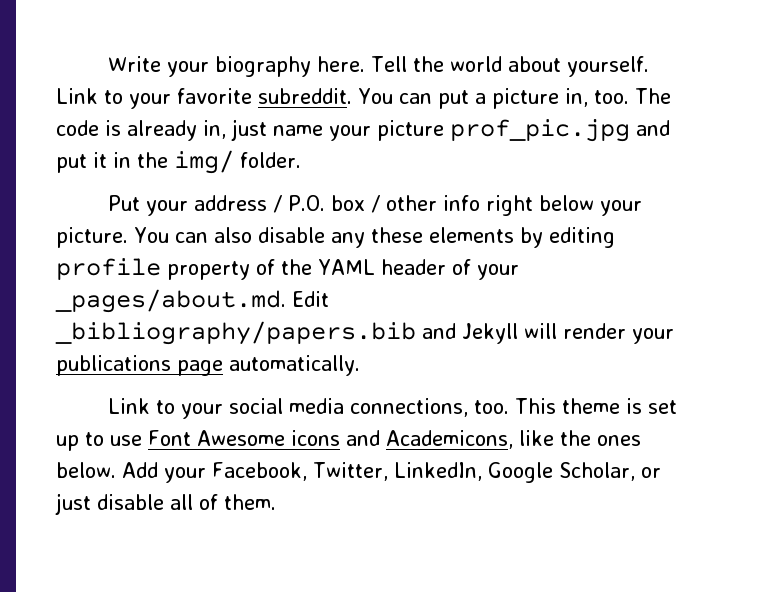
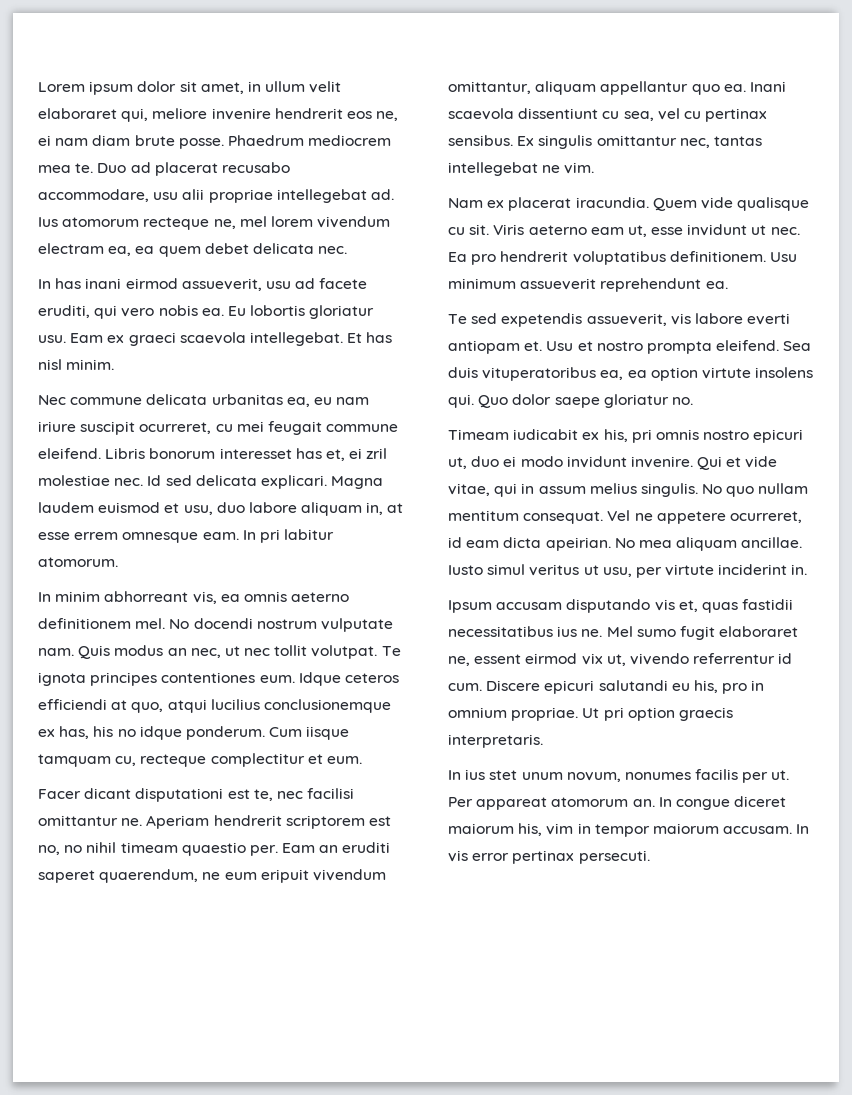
- Write your biography here. Tell the world about yourself. Link to your favorite subreddit. You can put a picture in, too. The code is already in, just name your picture prof_pic.jpg and put it in the img/ folder.
- Put your address / P.O. box / other info right below your picture. You can also disable any these elements by editing profile property of the YAML header of your _pages/about.md. Edit _bibliography/papers.bib and Jekyll will render your publications page automatically.
- Link to your social media connections, too. This theme is set up to use Font Awesome icons and Academicons, like the ones below. Add your Facebook, Twitter, LinkedIn, Google Scholar, or just disable all of them.
+ Lorem ipsum dolor sit amet, in ullum velit elaboraret qui, meliore invenire hendrerit eos ne, ei nam diam brute posse. Phaedrum mediocrem mea te. Duo ad placerat recusabo accommodare, usu alii propriae intellegebat ad. Ius atomorum recteque ne, mel lorem vivendum electram ea, ea quem debet delicata nec.
+ In has inani eirmod assueverit, usu ad facete eruditi, qui vero nobis ea. Eu lobortis gloriatur usu. Eam ex graeci scaevola intellegebat. Et has nisl minim.
+ Nec commune delicata urbanitas ea, eu nam iriure suscipit ocurreret, cu mei feugait commune eleifend. Libris bonorum interesset has et, ei zril molestiae nec. Id sed delicata explicari. Magna laudem euismod et usu, duo labore aliquam in, at esse errem omnesque eam. In pri labitur atomorum.
+ In minim abhorreant vis, ea omnis aeterno definitionem mel. No docendi nostrum vulputate nam. Quis modus an nec, ut nec tollit volutpat. Te ignota principes contentiones eum. Idque ceteros efficiendi at quo, atqui lucilius conclusionemque ex has, his no idque ponderum. Cum iisque tamquam cu, recteque complectitur et eum.
+ Facer dicant disputationi est te, nec facilisi omittantur ne. Aperiam hendrerit scriptorem est no, no nihil timeam quaestio per. Eam an eruditi saperet quaerendum, ne eum eripuit vivendum omittantur, aliquam appellantur quo ea. Inani scaevola dissentiunt cu sea, vel cu pertinax sensibus. Ex singulis omittantur nec, tantas intellegebat ne vim.
+ Nam ex placerat iracundia. Quem vide qualisque cu sit. Viris aeterno eam ut, esse invidunt ut nec. Ea pro hendrerit voluptatibus definitionem. Usu minimum assueverit reprehendunt ea.
+ Te sed expetendis assueverit, vis labore everti antiopam et. Usu et nostro prompta eleifend. Sea duis vituperatoribus ea, ea option virtute insolens qui. Quo dolor saepe gloriatur no.
+ Timeam iudicabit ex his, pri omnis nostro epicuri ut, duo ei modo invidunt invenire. Qui et vide vitae, qui in assum melius singulis. No quo nullam mentitum consequat. Vel ne appetere ocurreret, id eam dicta apeirian. No mea aliquam ancillae. Iusto simul veritus ut usu, per virtute inciderint in.
+ Ipsum accusam disputando vis et, quas fastidii necessitatibus ius ne. Mel sumo fugit elaboraret ne, essent eirmod vix ut, vivendo referrentur id cum. Discere epicuri salutandi eu his, pro in omnium propriae. Ut pri option graecis interpretaris.
+ In ius stet unum novum, nonumes facilis per ut. Per appareat atomorum an. In congue diceret maiorum his, vim in tempor maiorum accusam. In vis error pertinax persecuti.

